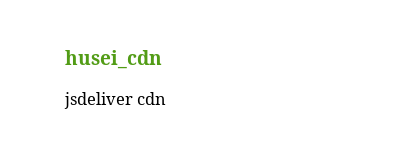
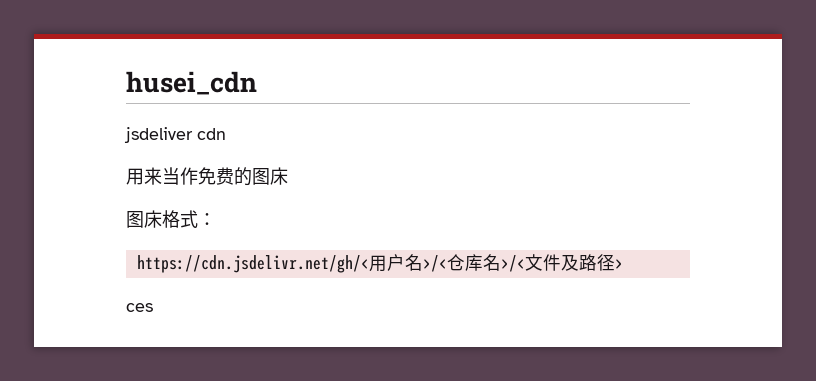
+ 用来当作免费的图床
+ 图床格式：
+ https://cdn.jsdelivr.net/gh/<用户名>/<仓库名>/<文件及路径>
+ ces

